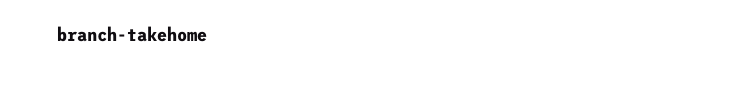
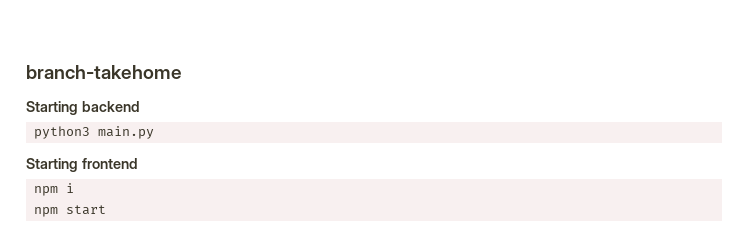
+ Starting backend
+ python3 main.py
+ Starting frontend
+ npm i
+ npm start

